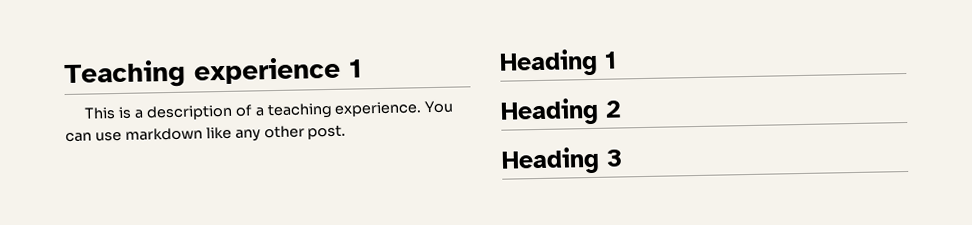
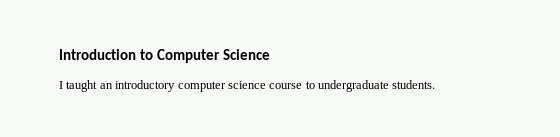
- Teaching experience 1
- This is a description of a teaching experience. You can use markdown like any other post.
- Heading 1
- Heading 2
- Heading 3
+ Introduction to Computer Science
+ I taught an introductory computer science course to undergraduate students.

